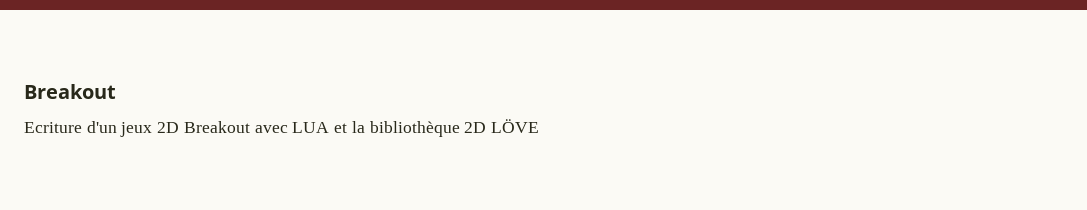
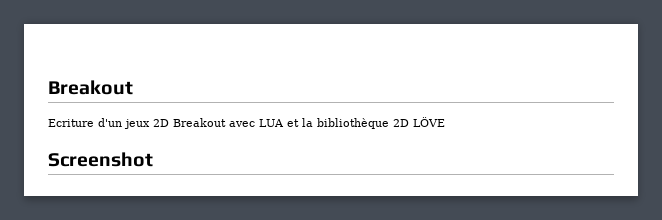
+ Screenshot

